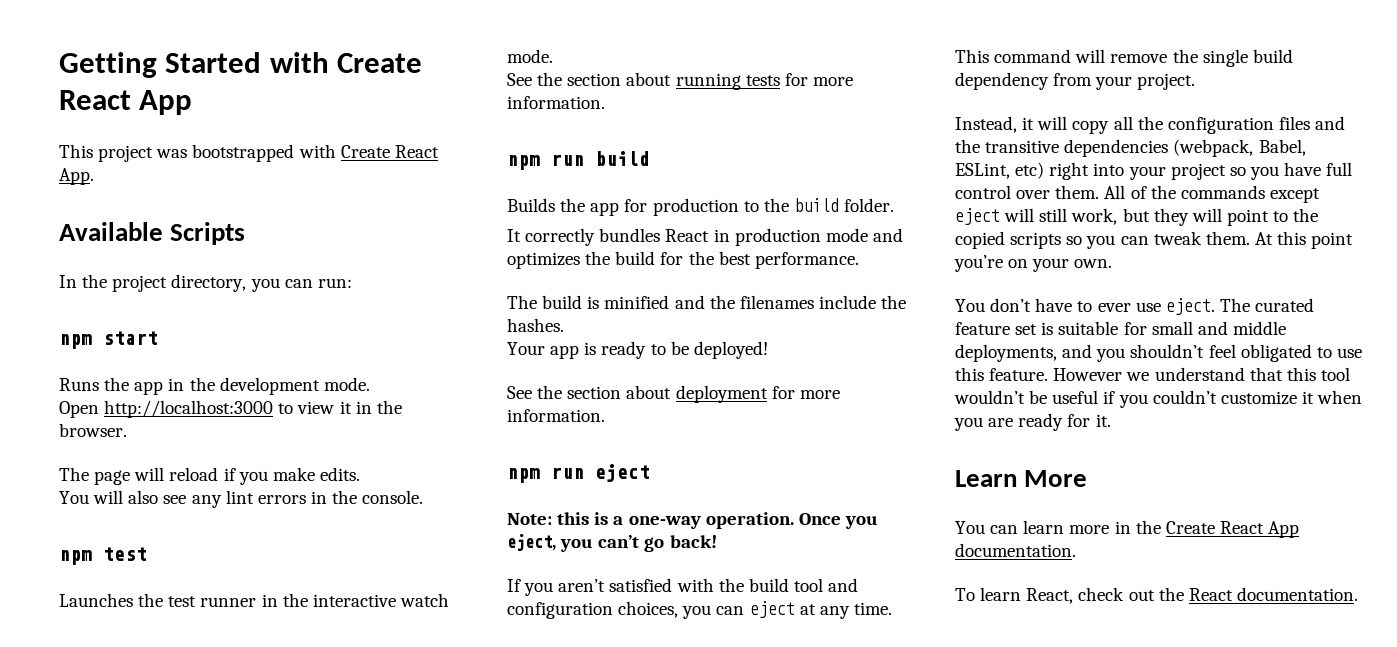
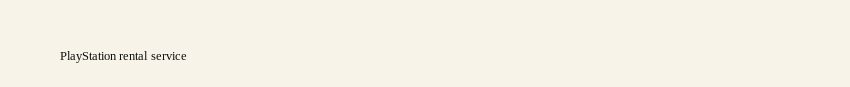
- Getting Started with Create React App
- This project was bootstrapped with Create React App.
- Available Scripts
- In the project directory, you can run:
- npm start
- Runs the app in the development mode.
- Open http://localhost:3000 to view it in the browser.
- The page will reload if you make edits.
- You will also see any lint errors in the console.
- npm test
- Launches the test runner in the interactive watch mode.
- See the section about running tests for more information.
- npm run build
- Builds the app for production to the build folder.
- It correctly bundles React in production mode and optimizes the build for the best performance.
- The build is minified and the filenames include the hashes.
- Your app is ready to be deployed!
- See the section about deployment for more information.
- npm run eject
- Note: this is a one-way operation. Once you eject, you can’t go back!
- If you aren’t satisfied with the build tool and configuration choices, you can eject at any time. This command will remove the single build dependency from your project.
- Instead, it will copy all the configuration files and the transitive dependencies (webpack, Babel, ESLint, etc) right into your project so you have full control over them. All of the commands except eject will still work, but they will point to the copied scripts so you can tweak them. At this point you’re on your own.
- You don’t have to ever use eject. The curated feature set is suitable for small and middle deployments, and you shouldn’t feel obligated to use this feature. However we understand that this tool wouldn’t be useful if you couldn’t customize it when you are ready for it.
- Learn More
- You can learn more in the Create React App documentation.
- To learn React, check out the React documentation.
+ PlayStation rental service

